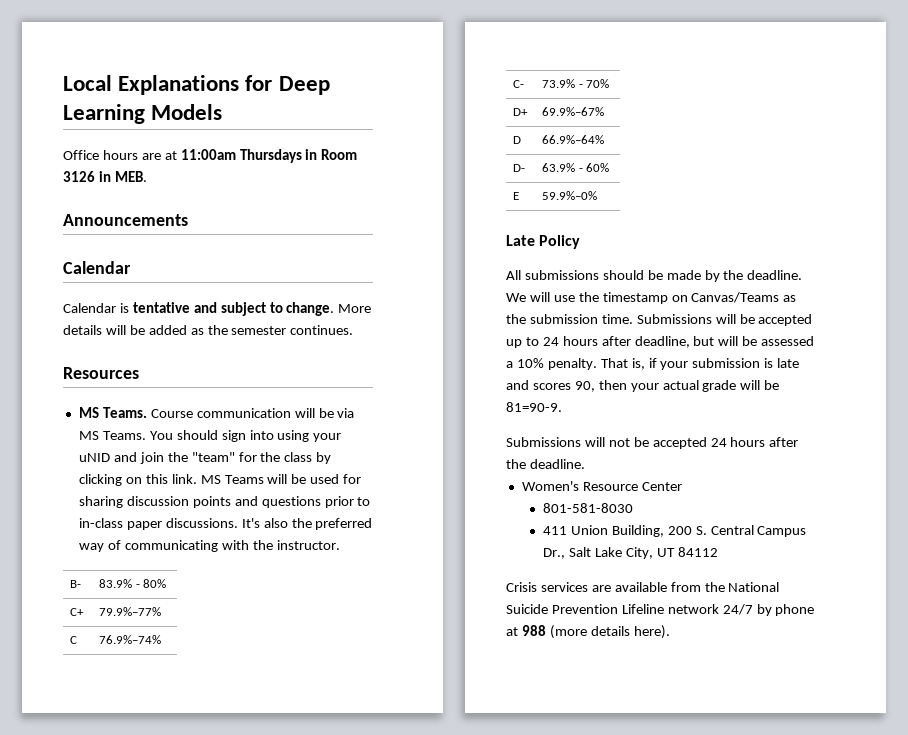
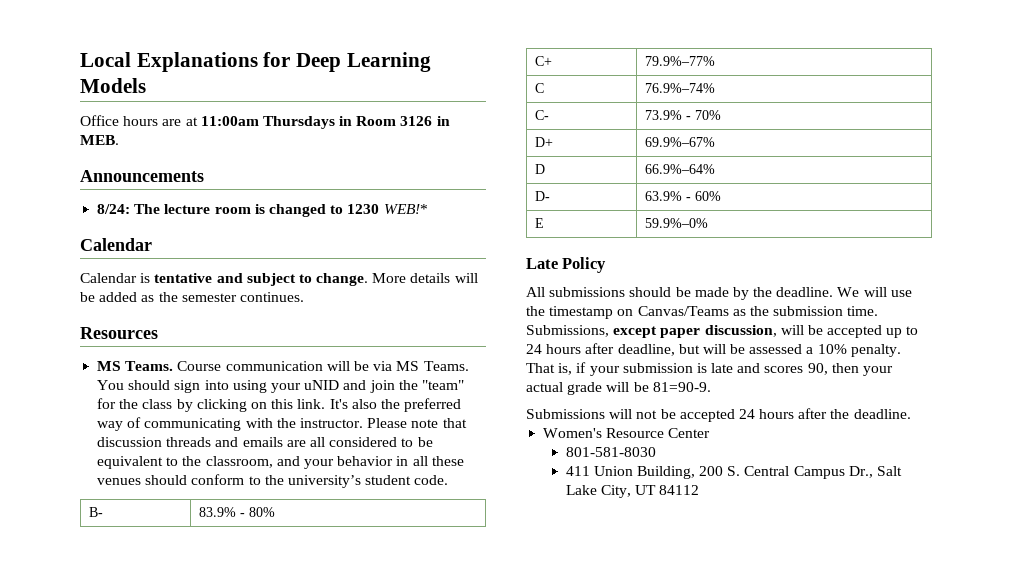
+ 8/24: The lecture room is changed to 1230 WEB!*
- MS Teams will be used for sharing discussion points and questions prior to in-class paper discussions.
+ Please note that discussion threads and emails are all considered to be equivalent to the classroom, and your behavior in all these venues should conform to the university’s student code.
- Submissions will be accepted up to 24 hours after deadline, but will be assessed a 10% penalty.
+ Submissions, except paper discussion, will be accepted up to 24 hours after deadline, but will be assessed a 10% penalty.
- Crisis services are available from the National Suicide Prevention Lifeline network 24/7 by phone at 988 (more details here).

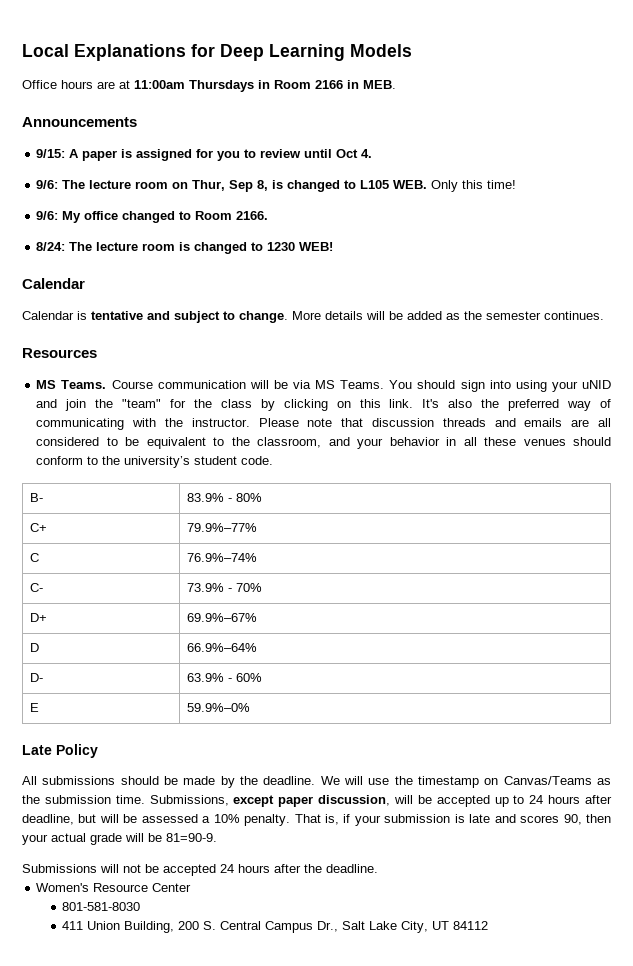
- Office hours are at 11:00am Thursdays in Room 3126 in MEB.
+ Office hours are at 11:00am Thursdays in Room 2166 in MEB.
+ 9/15: A paper is assigned for you to review until Oct 4.
+ 9/6: The lecture room on Thur, Sep 8, is changed to L105 WEB. Only this time!
+ 9/6: My office changed to Room 2166.
- 8/24: The lecture room is changed to 1230 WEB!*
+ 8/24: The lecture room is changed to 1230 WEB!

